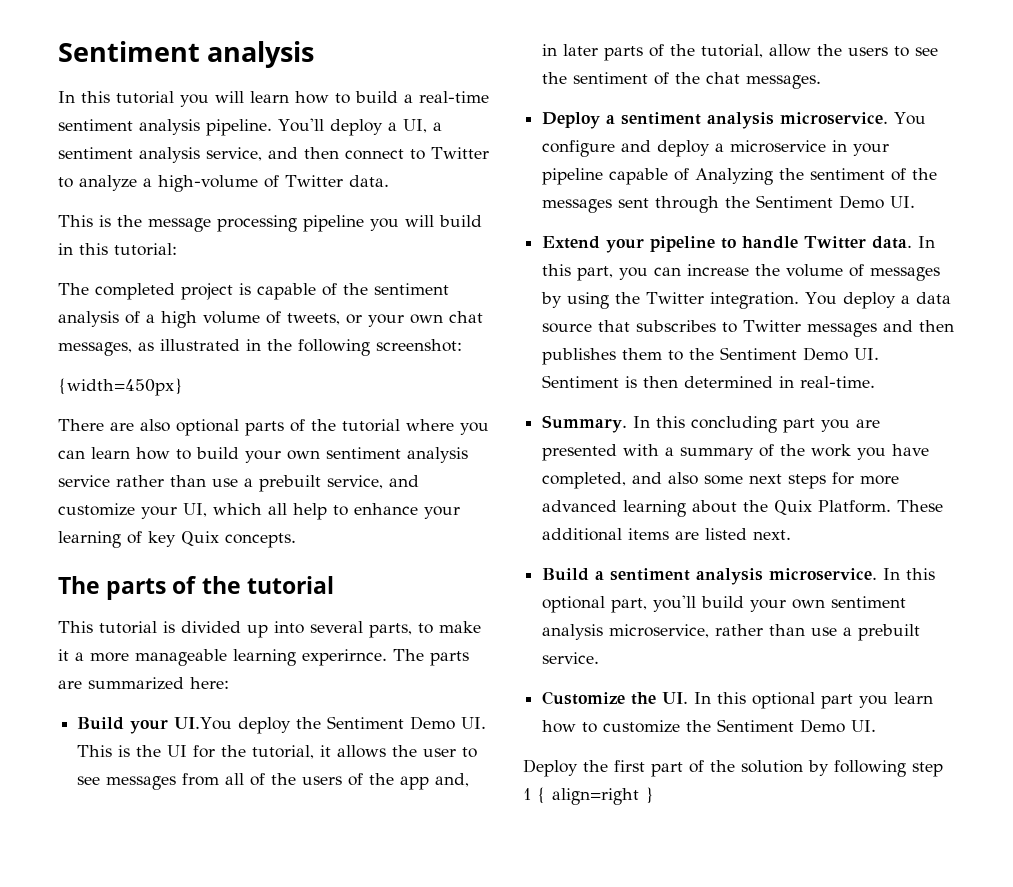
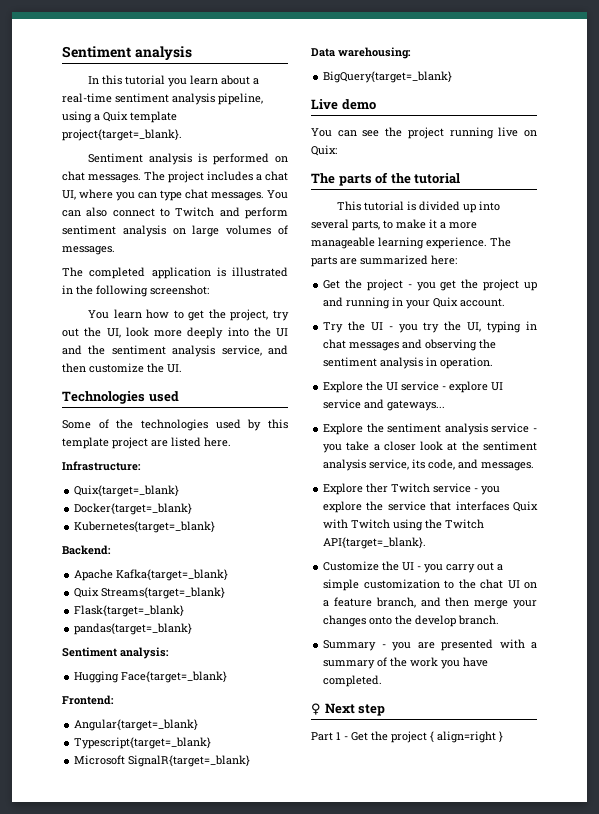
- In this tutorial you will learn how to build a real-time sentiment analysis pipeline. You'll deploy a UI, a sentiment analysis service, and then connect to Twitter to analyze a high-volume of Twitter data.
- This is the message processing pipeline you will build in this tutorial:
- The completed project is capable of the sentiment analysis of a high volume of tweets, or your own chat messages, as illustrated in the following screenshot:
+ In this tutorial you learn about a real-time sentiment analysis pipeline, using a Quix template project{target=_blank}.
+ Sentiment analysis is performed on chat messages. The project includes a chat UI, where you can type chat messages. You can also connect to Twitch and perform sentiment analysis on large volumes of messages.
+ The completed application is illustrated in the following screenshot:
- {width=450px}
- There are also optional parts of the tutorial where you can learn how to build your own sentiment analysis service rather than use a prebuilt service, and customize your UI, which all help to enhance your learning of key Quix concepts.
+ You learn how to get the project, try out the UI, look more deeply into the UI and the sentiment analysis service, and then customize the UI.
+ Technologies used
+ Some of the technologies used by this template project are listed here.
+ Infrastructure:
+ Quix{target=_blank}
+ Docker{target=_blank}
+ Kubernetes{target=_blank}
+ Backend:
+ Apache Kafka{target=_blank}
+ Quix Streams{target=_blank}
+ Flask{target=_blank}
+ pandas{target=_blank}
+ Sentiment analysis:
+ Hugging Face{target=_blank}
+ Frontend:
+ Angular{target=_blank}
+ Typescript{target=_blank}
+ Microsoft SignalR{target=_blank}
+ Data warehousing:
+ BigQuery{target=_blank}
+ Live demo
+ You can see the project running live on Quix:
- This tutorial is divided up into several parts, to make it a more manageable learning experirnce.
+ This tutorial is divided up into several parts, to make it a more manageable learning experience.
- Build your UI.You deploy the Sentiment Demo UI. This is the UI for the tutorial, it allows the user to see messages from all of the users of the app and, in later parts of the tutorial, allow the users to see the sentiment of the chat messages.
- Deploy a sentiment analysis microservice. You configure and deploy a microservice in your pipeline capable of Analyzing the sentiment of the messages sent through the Sentiment Demo UI.
- Extend your pipeline to handle Twitter data. In this part, you can increase the volume of messages by using the Twitter integration. You deploy a data source that subscribes to Twitter messages and then publishes them to the Sentiment Demo UI. Sentiment is then determined in real-time.
- Summary. In this concluding part you are presented with a summary of the work you have completed, and also some next steps for more advanced learning about the Quix Platform. These additional items are listed next.
- Build a sentiment analysis microservice. In this optional part, you'll build your own sentiment analysis microservice, rather than use a prebuilt service.
- Customize the UI. In this optional part you learn how to customize the Sentiment Demo UI.
- Deploy the first part of the solution by following step 1 { align=right }
+ Get the project - you get the project up and running in your Quix account.
+ Try the UI - you try the UI, typing in chat messages and observing the sentiment analysis in operation.
+ Explore the UI service - explore UI service and gateways...
+ Explore the sentiment analysis service - you take a closer look at the sentiment analysis service, its code, and messages.
+ Explore ther Twitch service - you explore the service that interfaces Quix with Twitch using the Twitch API{target=_blank}.
+ Customize the UI - you carry out a simple customization to the chat UI on a feature branch, and then merge your changes onto the develop branch.
+ Summary - you are presented with a summary of the work you have completed.
+ ♀ Next step
+ Part 1 - Get the project { align=right }

